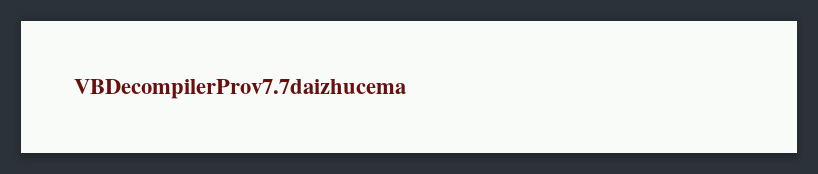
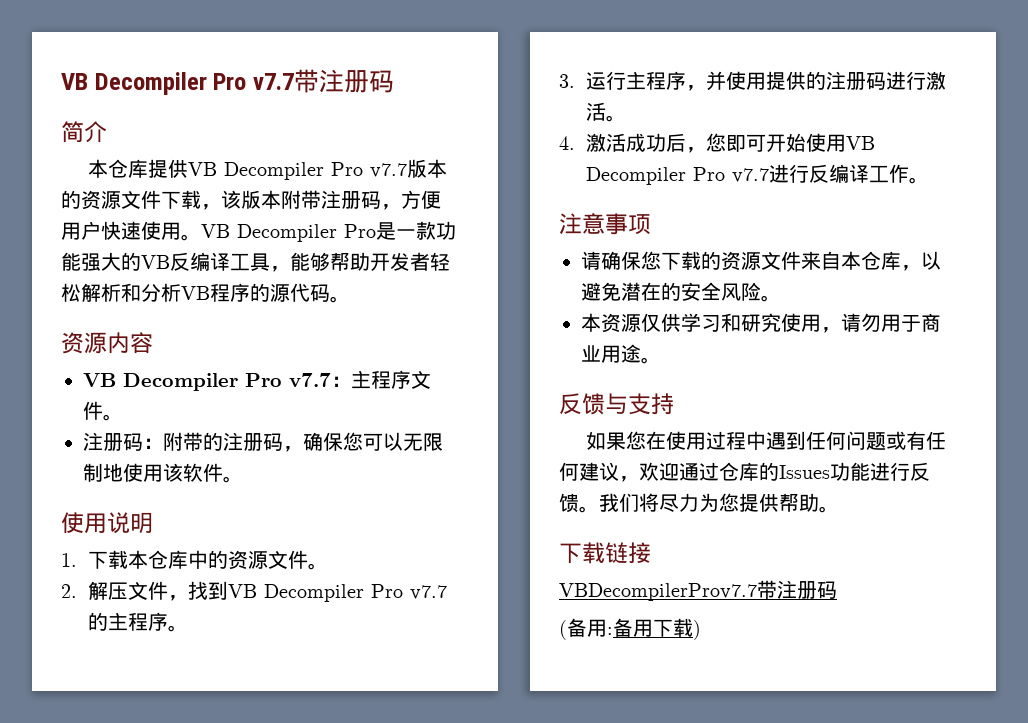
- VBDecompilerProv7.7daizhucema
+ VB Decompiler Pro v7.7带注册码
+ 简介
+ 本仓库提供VB Decompiler Pro v7.7版本的资源文件下载，该版本附带注册码，方便用户快速使用。VB Decompiler Pro是一款功能强大的VB反编译工具，能够帮助开发者轻松解析和分析VB程序的源代码。
+ 资源内容
+ VB Decompiler Pro v7.7：主程序文件。
+ 注册码：附带的注册码，确保您可以无限制地使用该软件。
+ 使用说明
+ 1.下载本仓库中的资源文件。
+ 2.解压文件，找到VB Decompiler Pro v7.7的主程序。
+ 3.运行主程序，并使用提供的注册码进行激活。
+ 4.激活成功后，您即可开始使用VB Decompiler Pro v7.7进行反编译工作。
+ 注意事项
+ 请确保您下载的资源文件来自本仓库，以避免潜在的安全风险。
+ 本资源仅供学习和研究使用，请勿用于商业用途。
+ 反馈与支持
+ 如果您在使用过程中遇到任何问题或有任何建议，欢迎通过仓库的Issues功能进行反馈。我们将尽力为您提供帮助。
+ 下载链接
+ VBDecompilerProv7.7带注册码
+ (备用:备用下载)

